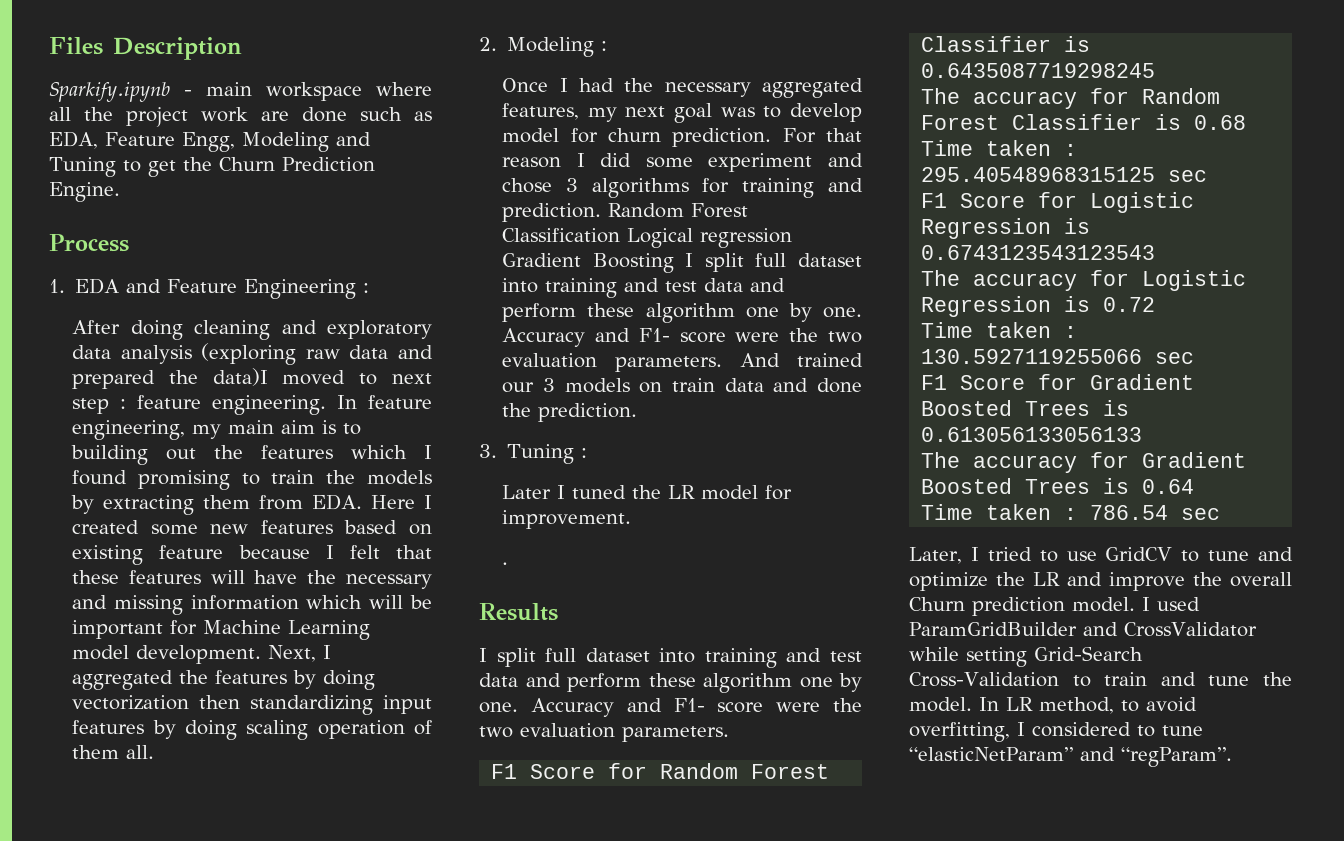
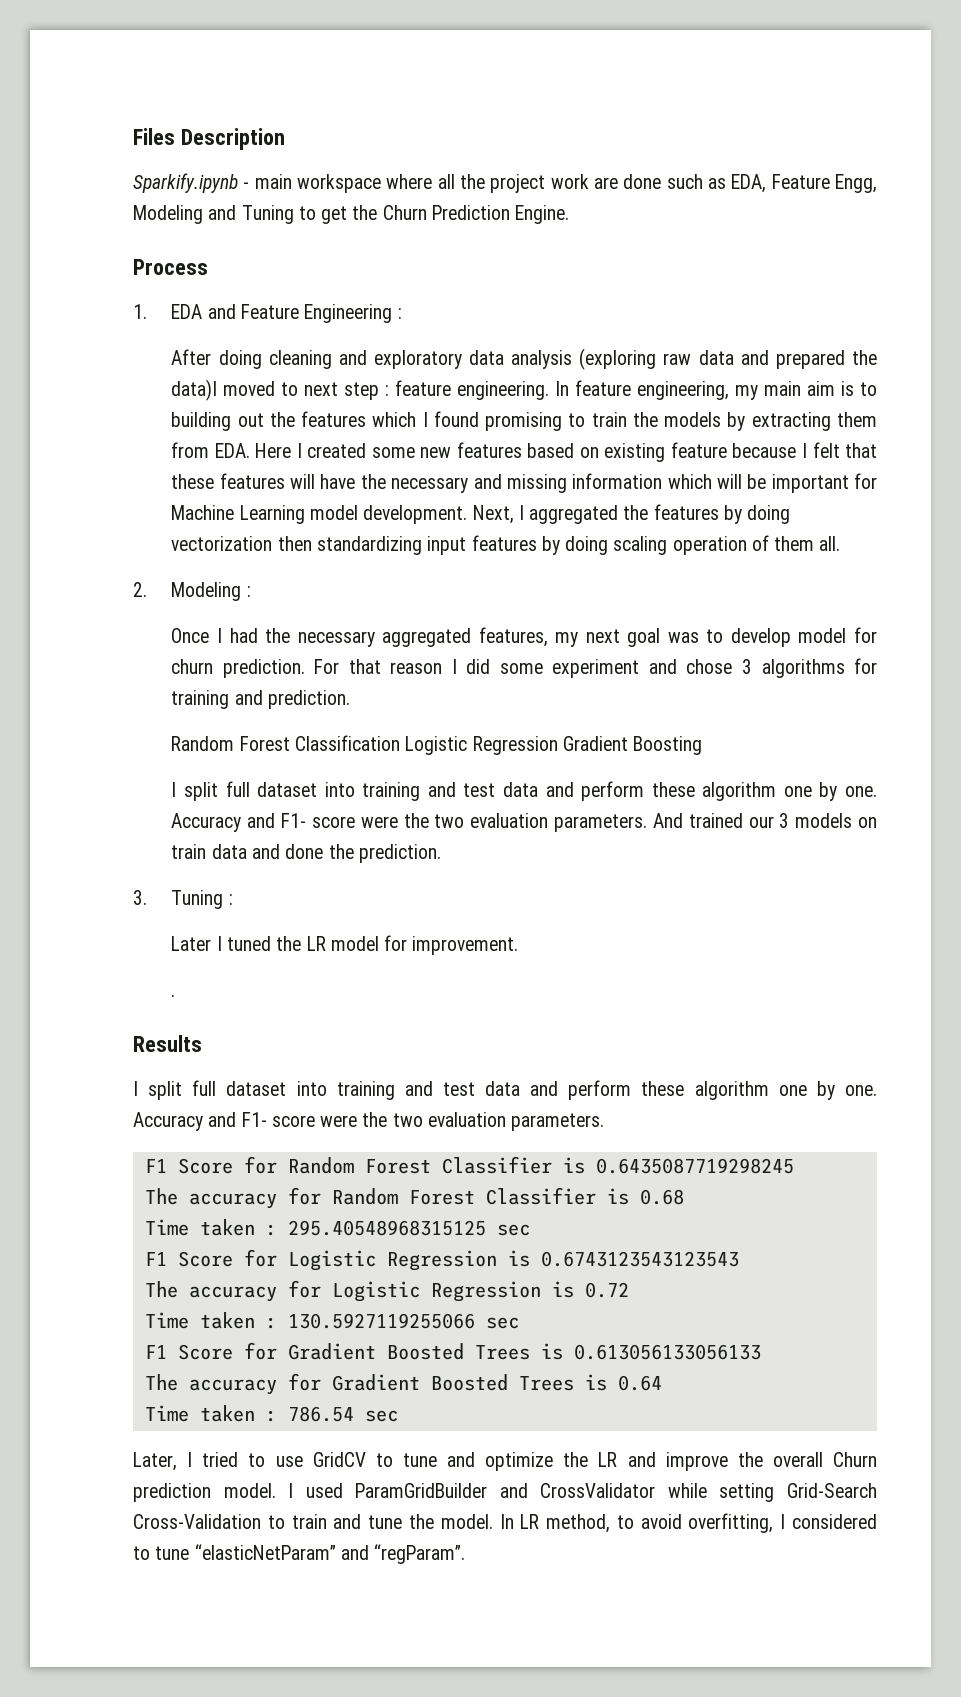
- For that reason I did some experiment and chose 3 algorithms for training and prediction. Random Forest Classification Logical regression Gradient Boosting I split full dataset into training and test data and perform these algorithm one by one.
+ For that reason I did some experiment and chose 3 algorithms for training and prediction.
+ Random Forest Classification Logistic Regression Gradient Boosting
+ I split full dataset into training and test data and perform these algorithm one by one.

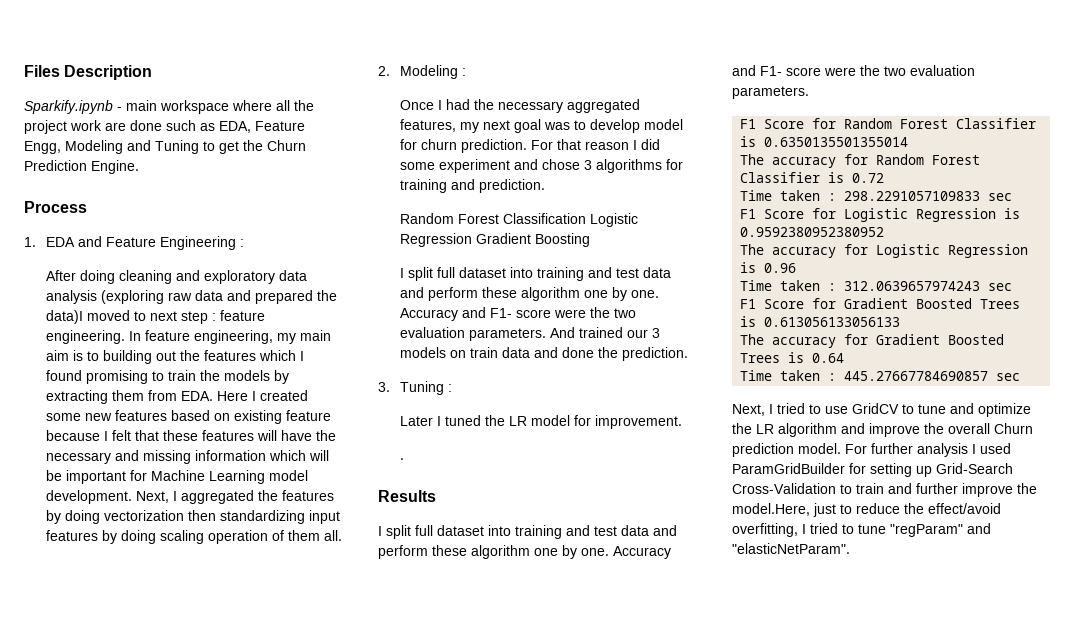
- F1 Score for Random Forest Classifier is 0.6435087719298245
+ F1 Score for Random Forest Classifier is 0.6350135501355014
- The accuracy for Random Forest Classifier is 0.68
- Time taken : 295.40548968315125 sec
+ The accuracy for Random Forest Classifier is 0.72
+ Time taken : 298.2291057109833 sec
- F1 Score for Logistic Regression is 0.6743123543123543
+ F1 Score for Logistic Regression is 0.9592380952380952
- The accuracy for Logistic Regression is 0.72
- Time taken : 130.5927119255066 sec
+ The accuracy for Logistic Regression is 0.96
+ Time taken : 312.0639657974243 sec
- Time taken : 786.54 sec
- Later, I tried to use GridCV to tune and optimize the LR and improve the overall Churn prediction model.
+ Time taken : 445.27667784690857 sec
+ Next, I tried to use GridCV to tune and optimize the LR algorithm and improve the overall Churn prediction model.
- I used ParamGridBuilder and CrossValidator while setting Grid-Search Cross-Validation to train and tune the model. In LR method, to avoid overfitting, I considered to tune “elasticNetParam” and “regParam”.
+ For further analysis I used ParamGridBuilder for setting up Grid-Search Cross-Validation to train and further improve the model.Here, just to reduce the effect/avoid overfitting, I tried to tune "regParam" and "elasticNetParam".

